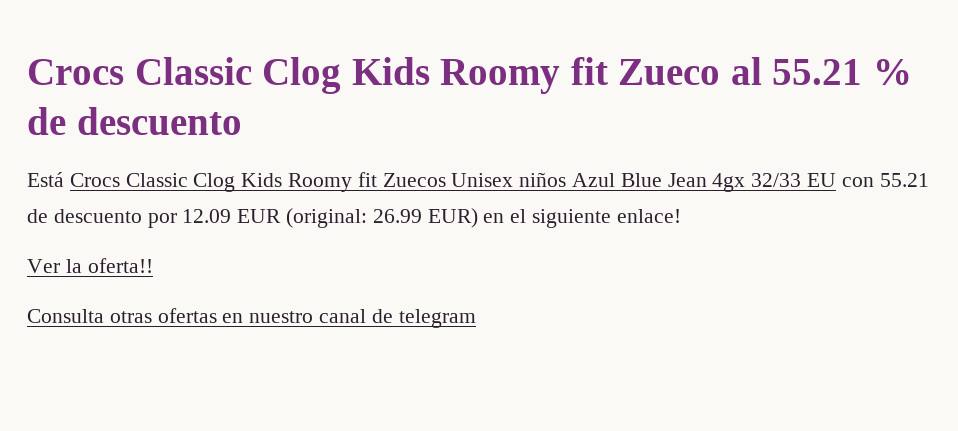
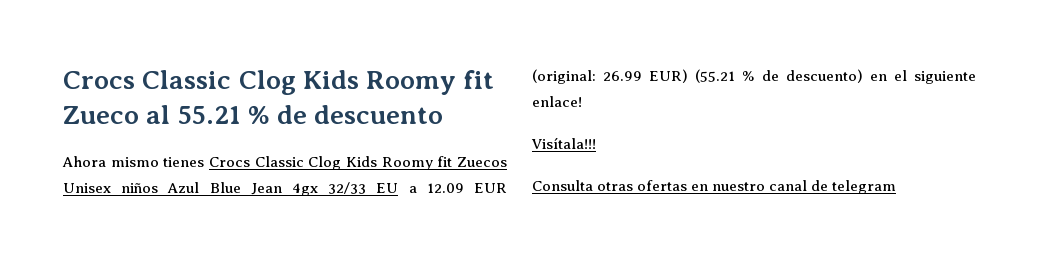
- Está Crocs Classic Clog Kids Roomy fit Zuecos Unisex niños Azul Blue Jean 4gx 32/33 EU con 55.21 de descuento por 12.09 EUR (original: 26.99 EUR) en el siguiente enlace!
+ Ahora mismo tienes Crocs Classic Clog Kids Roomy fit Zuecos Unisex niños Azul Blue Jean 4gx 32/33 EU a 12.09 EUR (original: 26.99 EUR) (55.21 % de descuento) en el siguiente enlace!
- Ver la oferta!!
+ Visítala!!!

